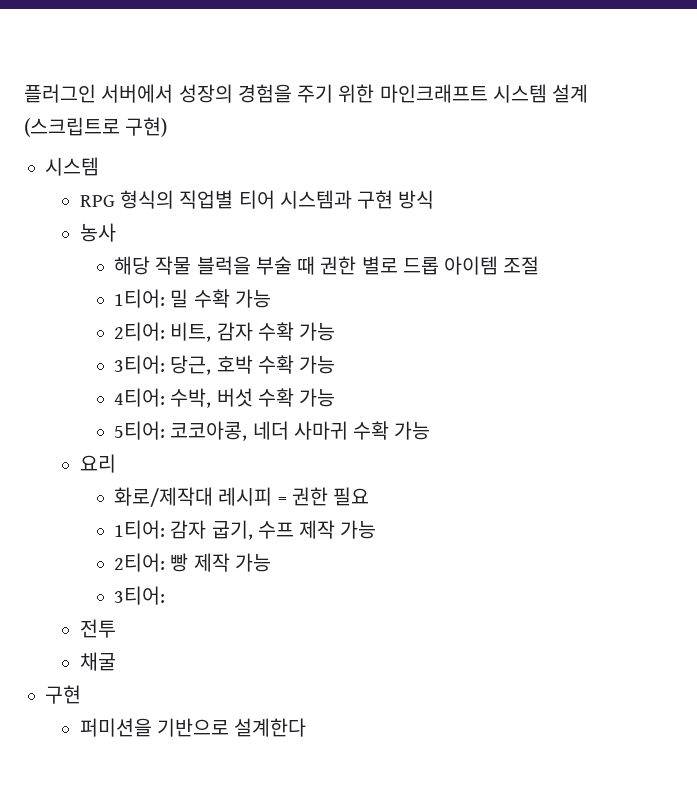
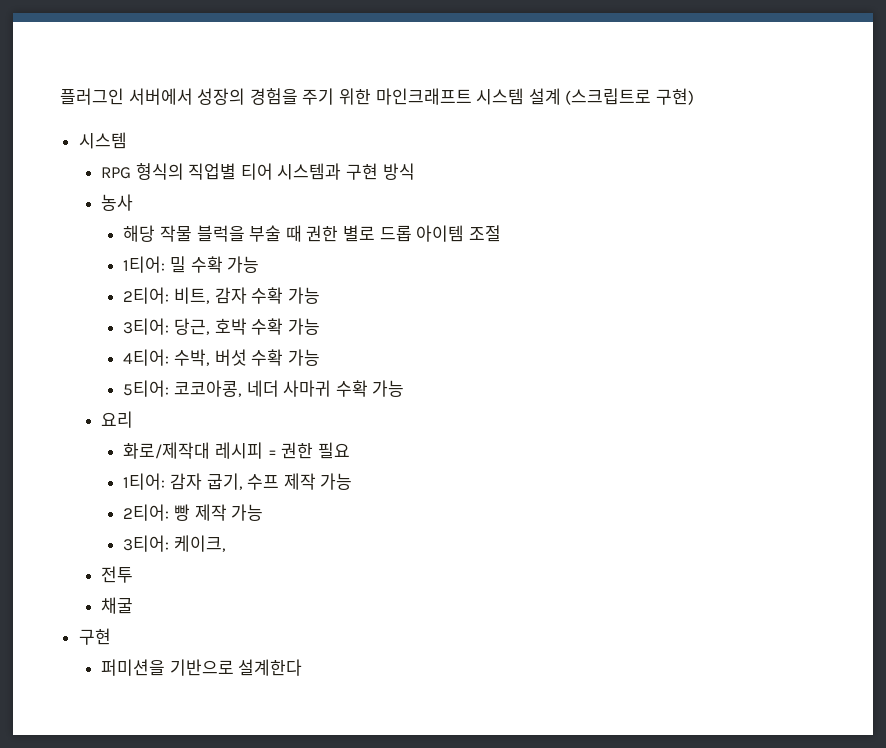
  2티어: 빵 제작 가능
- 3티어:
+ 3티어: 케이크,

